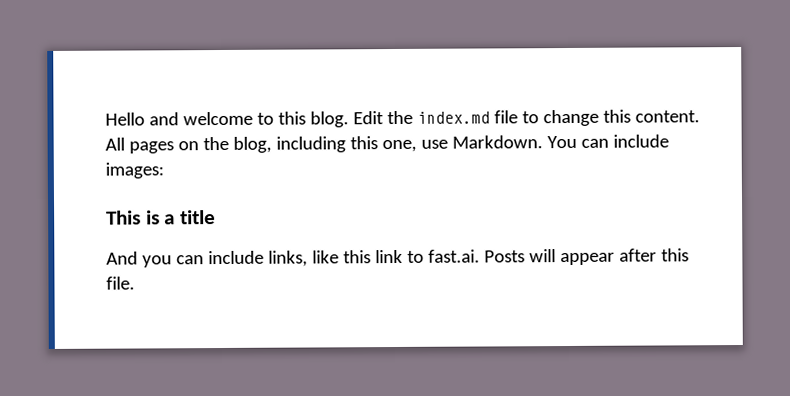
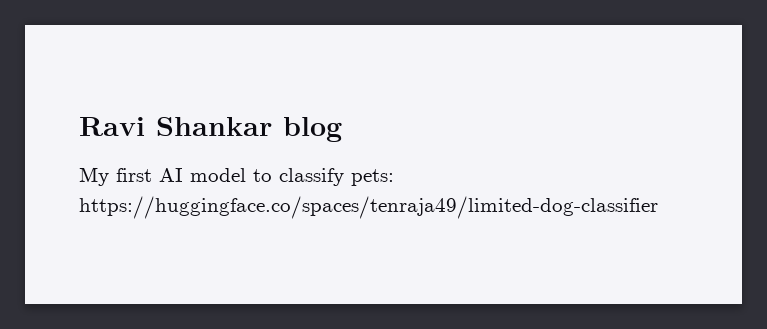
- Hello and welcome to this blog. Edit the index.md file to change this content. All pages on the blog, including this one, use Markdown. You can include images:
- This is a title
- And you can include links, like this link to fast.ai. Posts will appear after this file.
+ Ravi Shankar blog
+ My first AI model to classify pets: https://huggingface.co/spaces/tenraja49/limited-dog-classifier

